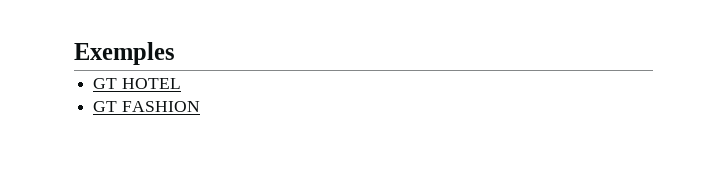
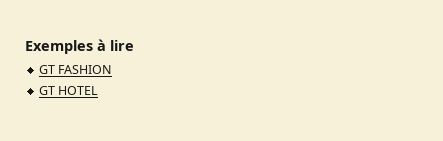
- Exemples
+ Exemples à lire
+ GT FASHION
- GT FASHION

